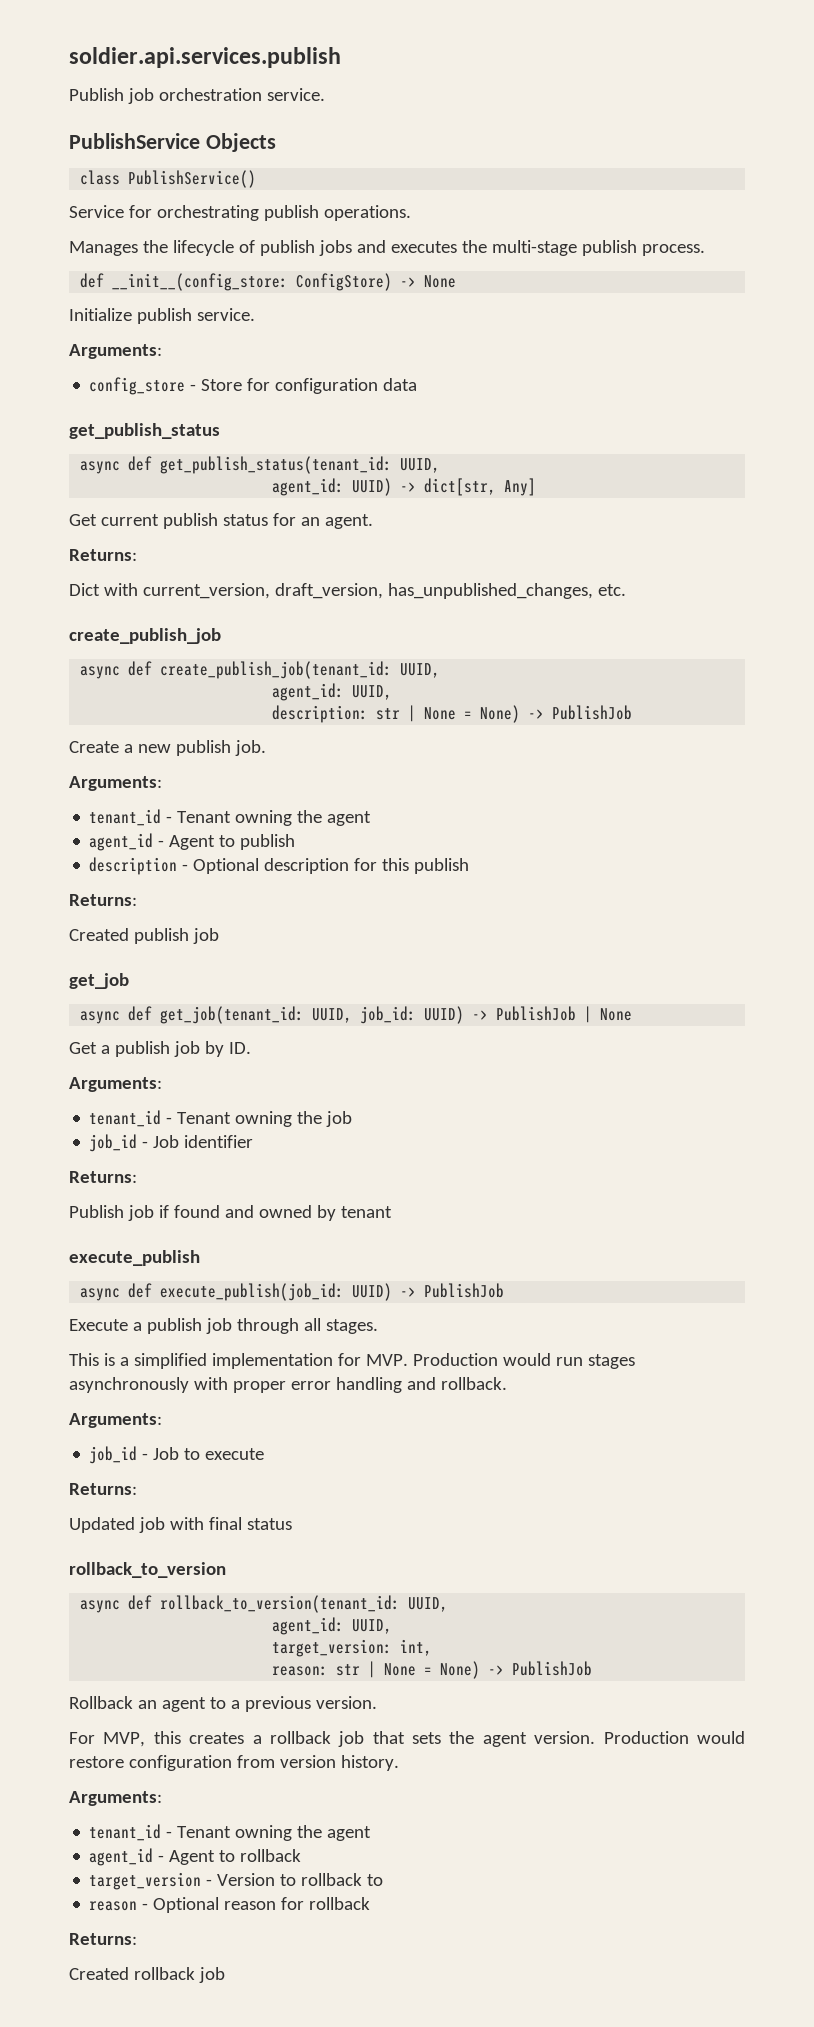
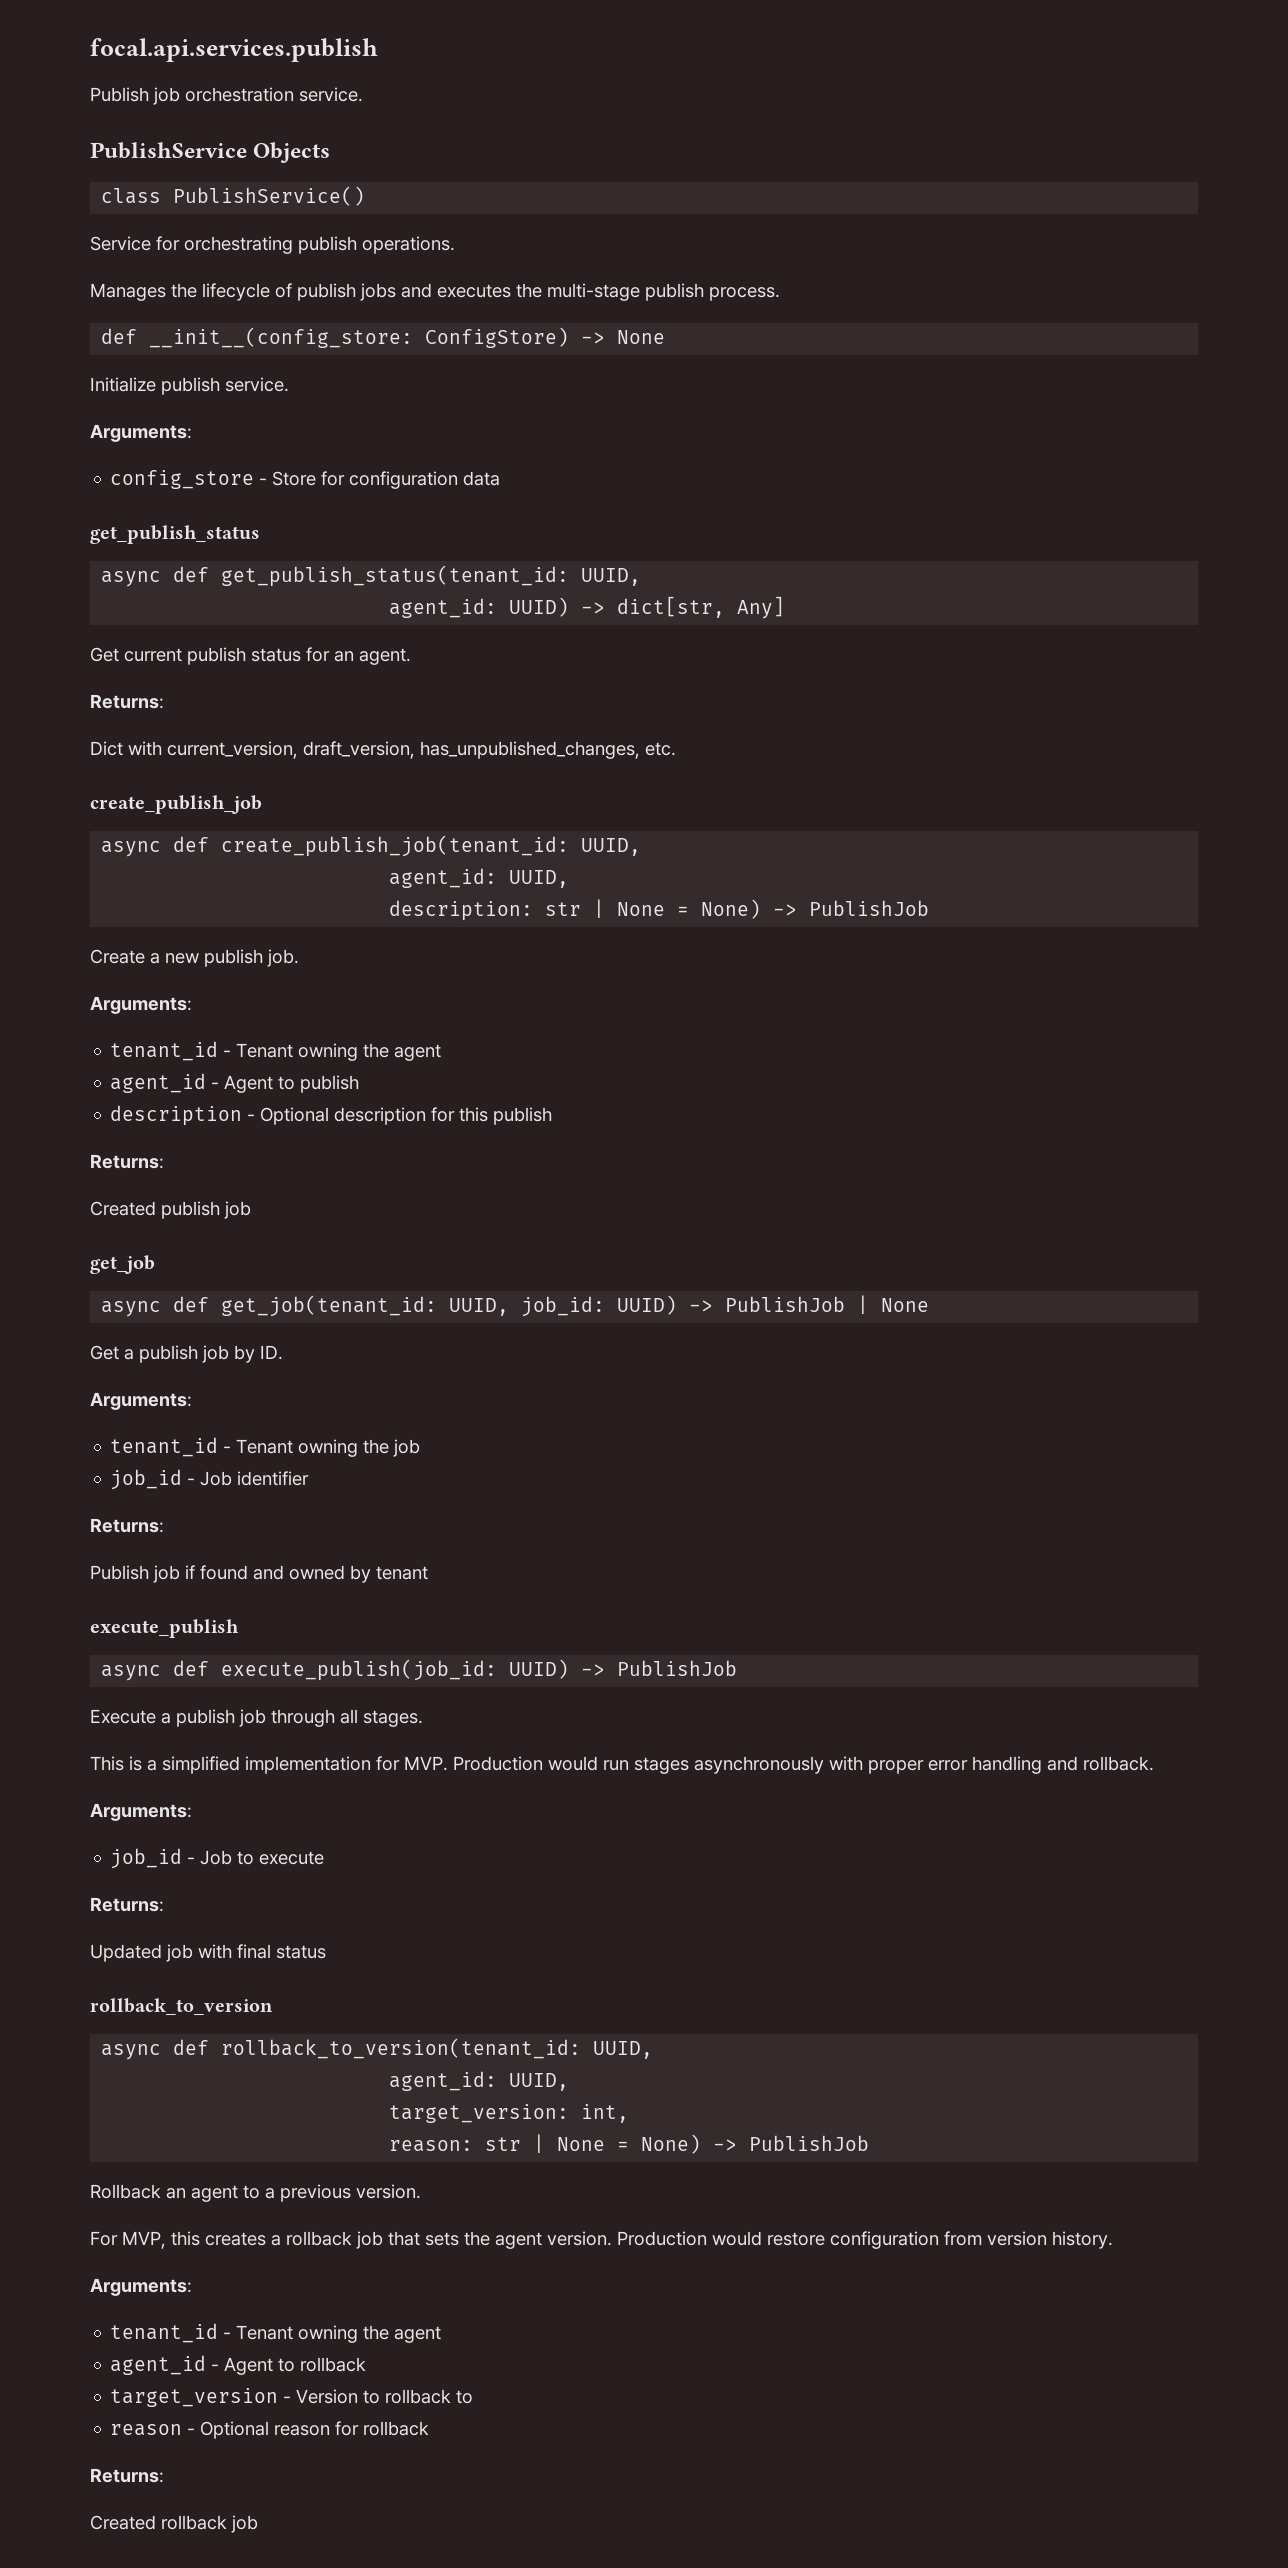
- soldier.api.services.publish
+ focal.api.services.publish

